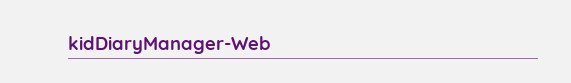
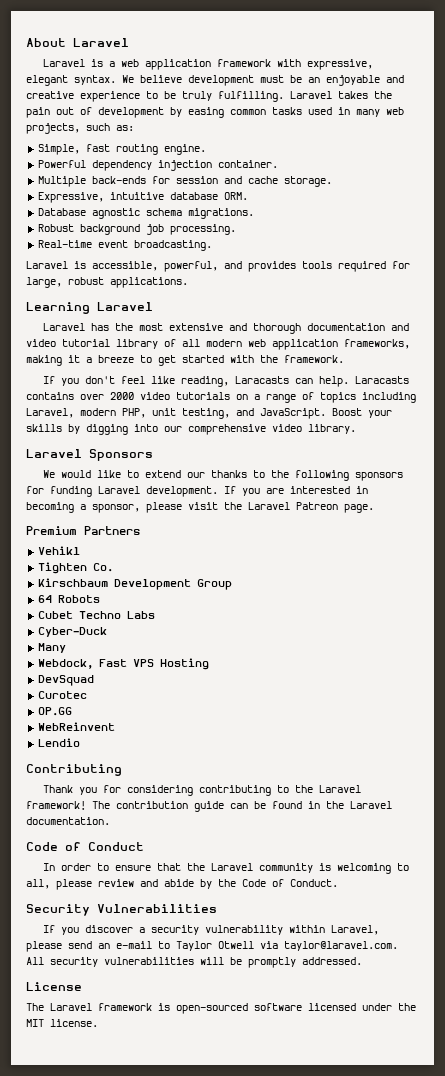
- kidDiaryManager-Web
+ About Laravel
+ Laravel is a web application framework with expressive, elegant syntax. We believe development must be an enjoyable and creative experience to be truly fulfilling. Laravel takes the pain out of development by easing common tasks used in many web projects, such as:
+ Simple, fast routing engine.
+ Powerful dependency injection container.
+ Multiple back-ends for session and cache storage.
+ Expressive, intuitive database ORM.
+ Database agnostic schema migrations.
+ Robust background job processing.
+ Real-time event broadcasting.
+ Laravel is accessible, powerful, and provides tools required for large, robust applications.
+ Learning Laravel
+ Laravel has the most extensive and thorough documentation and video tutorial library of all modern web application frameworks, making it a breeze to get started with the framework.
+ If you don't feel like reading, Laracasts can help. Laracasts contains over 2000 video tutorials on a range of topics including Laravel, modern PHP, unit testing, and JavaScript. Boost your skills by digging into our comprehensive video library.
+ Laravel Sponsors
+ We would like to extend our thanks to the following sponsors for funding Laravel development. If you are interested in becoming a sponsor, please visit the Laravel Patreon page.
+ Premium Partners
+ Vehikl
+ Tighten Co.
+ Kirschbaum Development Group
+ 64 Robots
+ Cubet Techno Labs
+ Cyber-Duck
+ Many
+ Webdock, Fast VPS Hosting
+ DevSquad
+ Curotec
+ OP.GG
+ WebReinvent
+ Lendio
+ Contributing
+ Thank you for considering contributing to the Laravel framework! The contribution guide can be found in the Laravel documentation.
+ Code of Conduct
+ In order to ensure that the Laravel community is welcoming to all, please review and abide by the Code of Conduct.
+ Security Vulnerabilities
+ If you discover a security vulnerability within Laravel, please send an e-mail to Taylor Otwell via taylor@laravel.com. All security vulnerabilities will be promptly addressed.
+ License
+ The Laravel framework is open-sourced software licensed under the MIT license.

